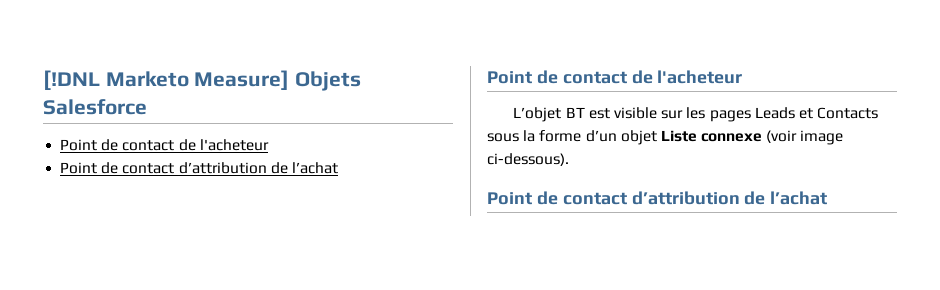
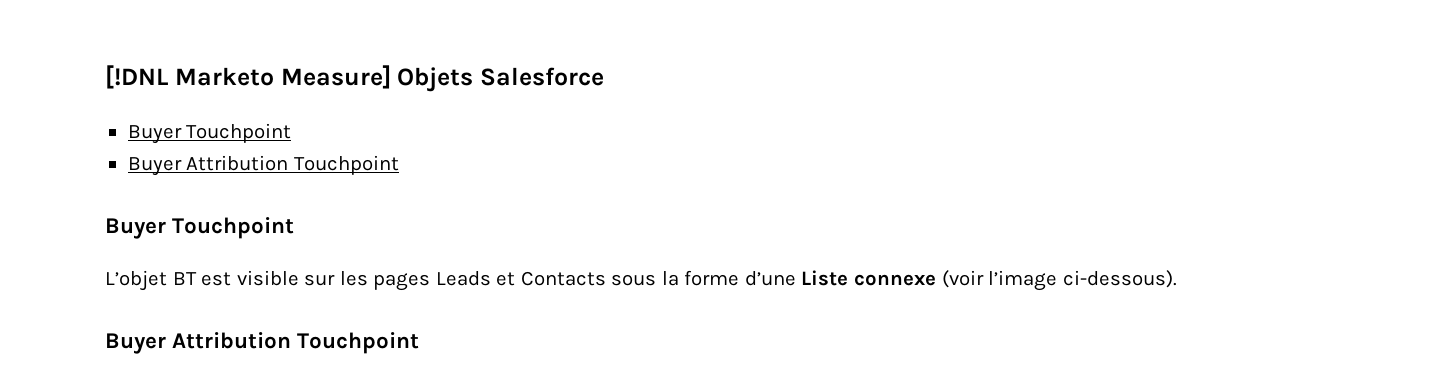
  [!DNL Marketo Measure] Objets Salesforce
- Point de contact de l'acheteur
- Point de contact d’attribution de l’achat
- Point de contact de l'acheteur
+ Buyer Touchpoint
+ Buyer Attribution Touchpoint
+ Buyer Touchpoint
- L’objet BT est visible sur les pages Leads et Contacts sous la forme d’un objet Liste connexe (voir image ci-dessous).
- Point de contact d’attribution de l’achat
+ L’objet BT est visible sur les pages Leads et Contacts sous la forme d’une Liste connexe (voir l’image ci-dessous).
+ Buyer Attribution Touchpoint

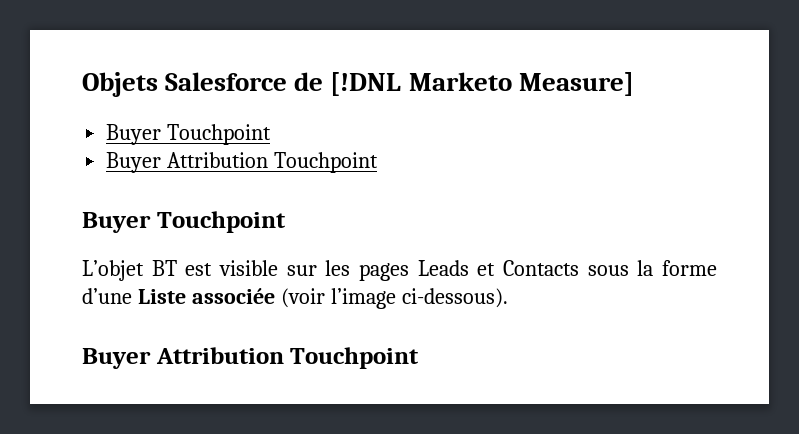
- [!DNL Marketo Measure] Objets Salesforce
+ Objets Salesforce de [!DNL Marketo Measure]
- L’objet BT est visible sur les pages Leads et Contacts sous la forme d’une Liste connexe (voir l’image ci-dessous).
+ L’objet BT est visible sur les pages Leads et Contacts sous la forme d’une Liste associée (voir l’image ci-dessous).

